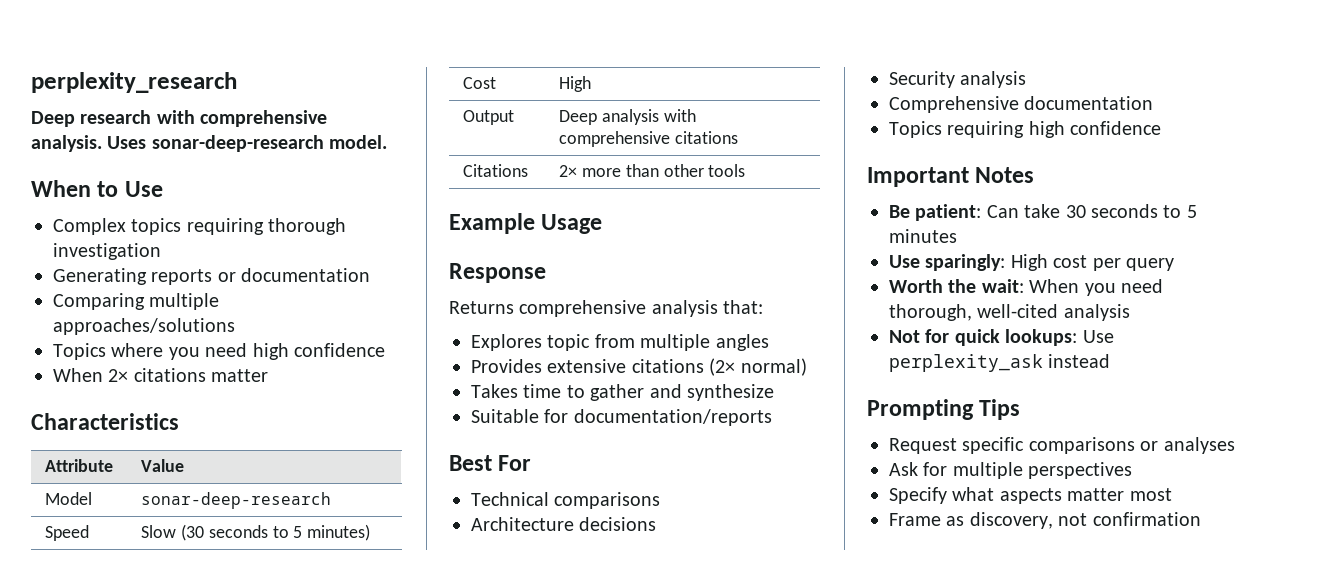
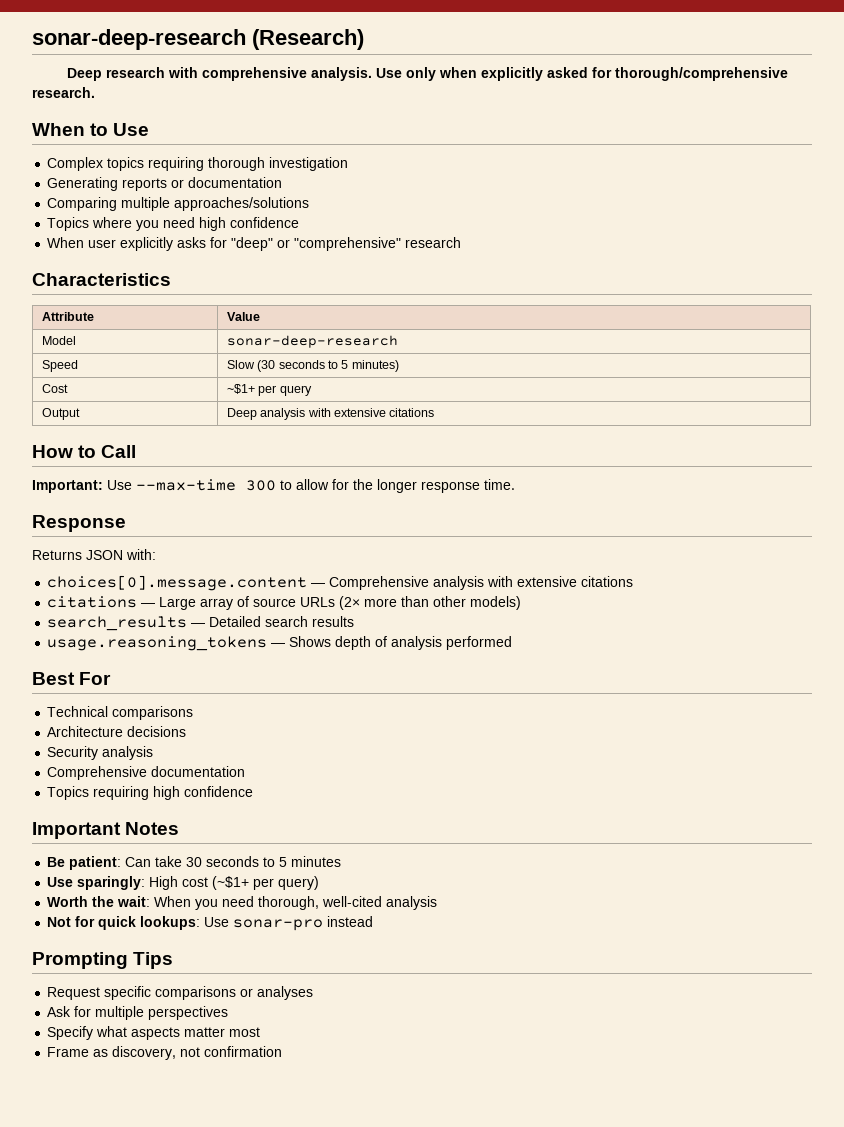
- perplexity_research
+ sonar-deep-research (Research)
- Uses sonar-deep-research model.
+ Use only when explicitly asked for thorough/comprehensive research.
- When 2× citations matter
+ When user explicitly asks for "deep" or "comprehensive" research
- Cost | High
+ Cost | ~$1+ per query
- Output | Deep analysis with comprehensive citations
- Citations | 2× more than other tools
- Example Usage
+ Output | Deep analysis with extensive citations
+ How to Call
+ Important: Use --max-time 300 to allow for the longer response time.
  Response
- Returns comprehensive analysis that:
- Explores topic from multiple angles
- Provides extensive citations (2× normal)
- Takes time to gather and synthesize
- Suitable for documentation/reports
+ Returns JSON with:
+ choices[0].message.content — Comprehensive analysis with extensive citations
+ citations — Large array of source URLs (2× more than other models)
+ search_results — Detailed search results
+ usage.reasoning_tokens — Shows depth of analysis performed
- Use sparingly: High cost per query
+ Use sparingly: High cost (~$1+ per query)
- Not for quick lookups: Use perplexity_ask instead
+ Not for quick lookups: Use sonar-pro instead

